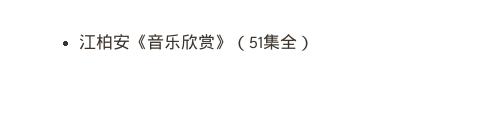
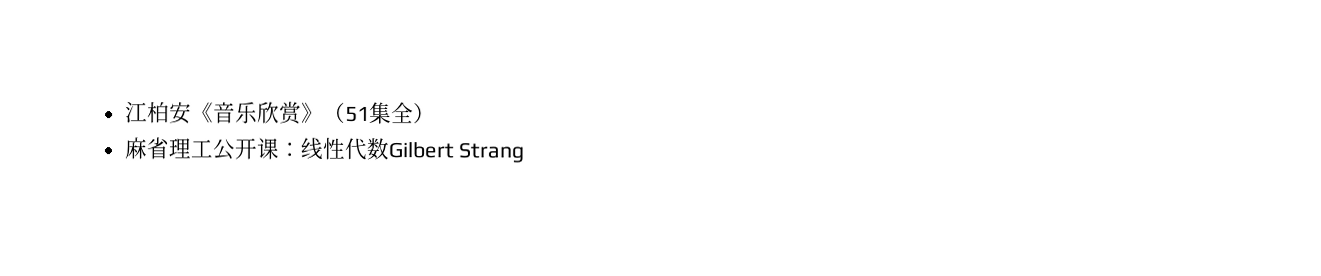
+ 麻省理工公开课：线性代数Gilbert Strang

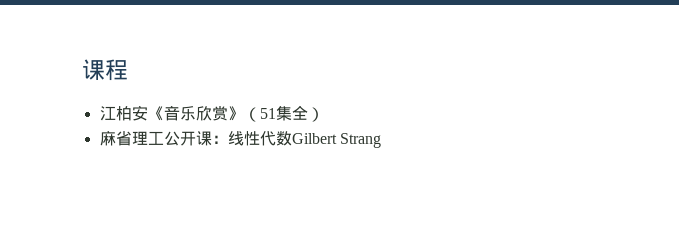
+ 课程

